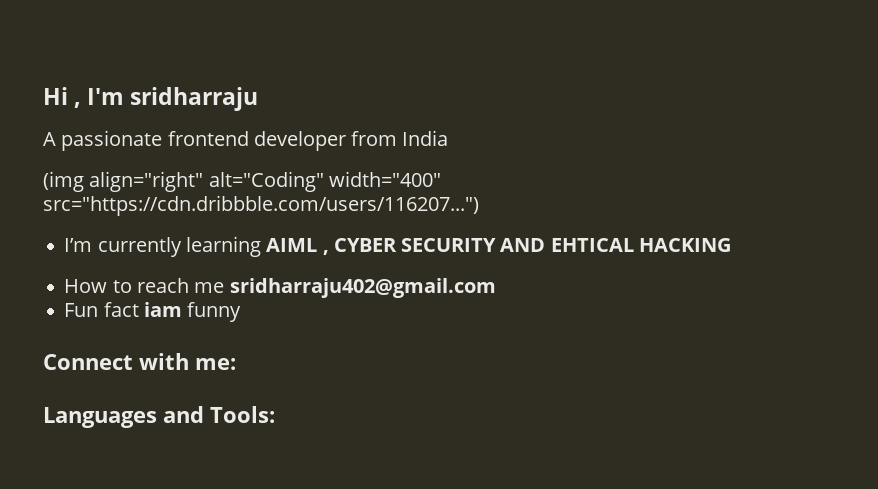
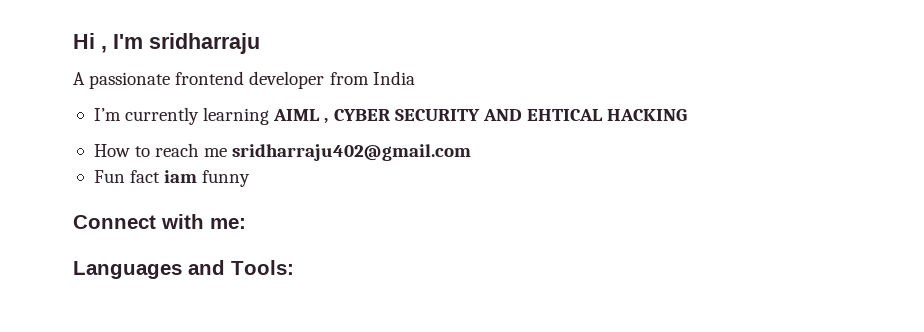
- (img align="right" alt="Coding" width="400" src="https://cdn.dribbble.com/users/116207...")

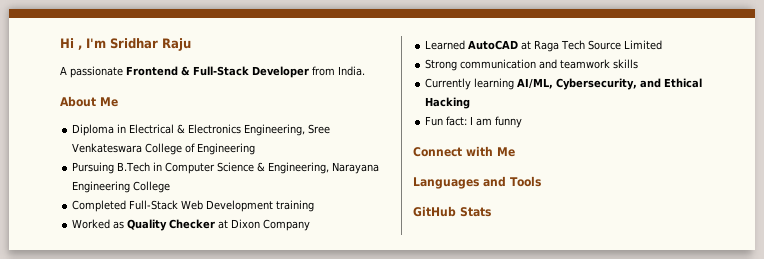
- Hi , I'm sridharraju
+ Hi , I'm Sridhar Raju
- A passionate frontend developer from India
- I’m currently learning AIML , CYBER SECURITY AND EHTICAL HACKING
- How to reach me sridharraju402@gmail.com
- Fun fact iam funny
+ A passionate Frontend & Full-Stack Developer from India.
+ About Me
+ Diploma in Electrical & Electronics Engineering, Sree Venkateswara College of Engineering
+ Pursuing B.Tech in Computer Science & Engineering, Narayana Engineering College
+ Completed Full-Stack Web Development training
+ Worked as Quality Checker at Dixon Company
+ Learned AutoCAD at Raga Tech Source Limited
+ Strong communication and teamwork skills
+ Currently learning AI/ML, Cybersecurity, and Ethical Hacking
+ Fun fact: I am funny
- Connect with me:
+ Connect with Me
- Languages and Tools:
+ Languages and Tools
+ GitHub Stats

